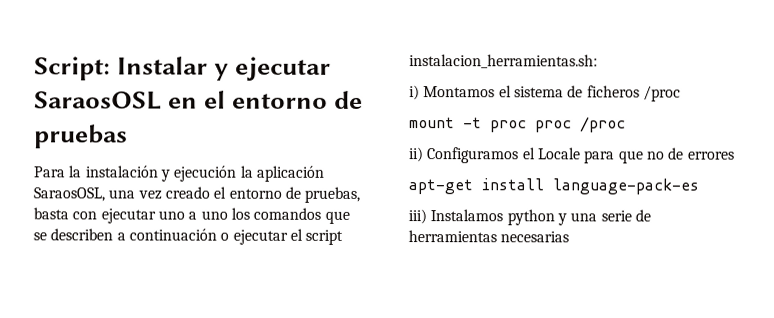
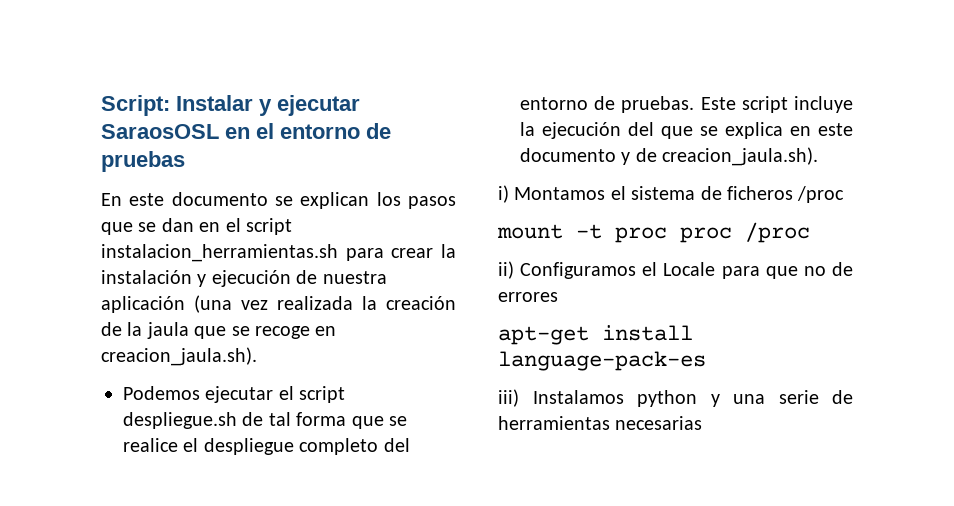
- Para la instalación y ejecución la aplicación SaraosOSL, una vez creado el entorno de pruebas, basta con ejecutar uno a uno los comandos que se describen a continuación o ejecutar el script instalacion_herramientas.sh:
+ En este documento se explican los pasos que se dan en el script instalacion_herramientas.sh para crear la instalación y ejecución de nuestra aplicación (una vez realizada la creación de la jaula que se recoge en creacion_jaula.sh).
+ Podemos ejecutar el script despliegue.sh de tal forma que se realice el despliegue completo del entorno de pruebas. Este script incluye la ejecución del que se explica en este documento y de creacion_jaula.sh).

